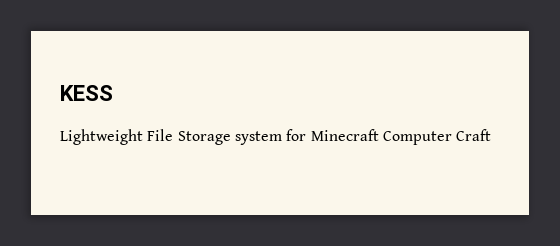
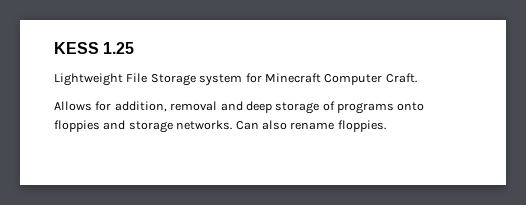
- KESS
+ KESS 1.25
- Lightweight File Storage system for Minecraft Computer Craft
+ Lightweight File Storage system for Minecraft Computer Craft.
+ Allows for addition, removal and deep storage of programs onto floppies and storage networks. Can also rename floppies.

